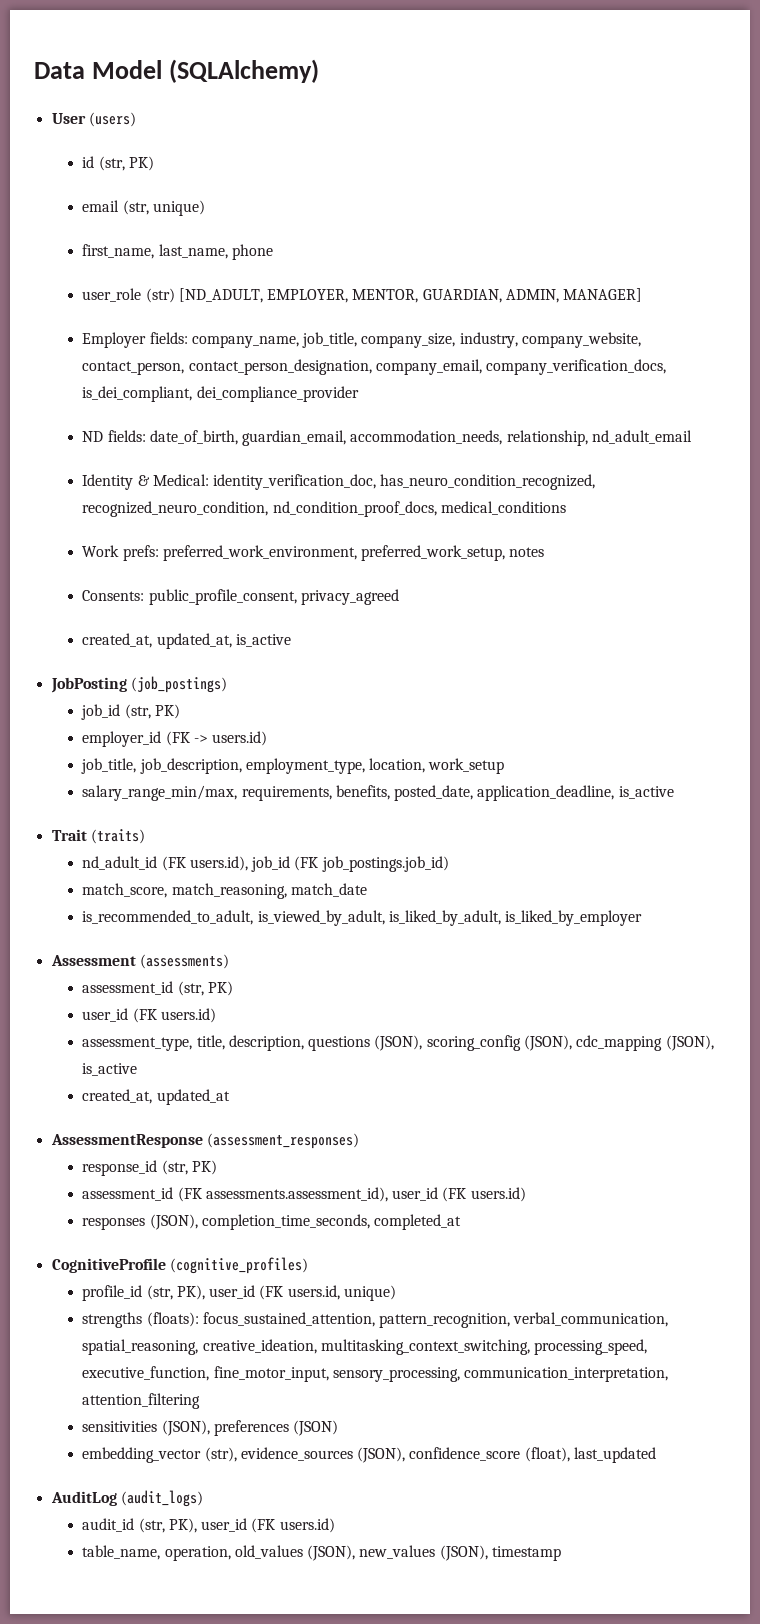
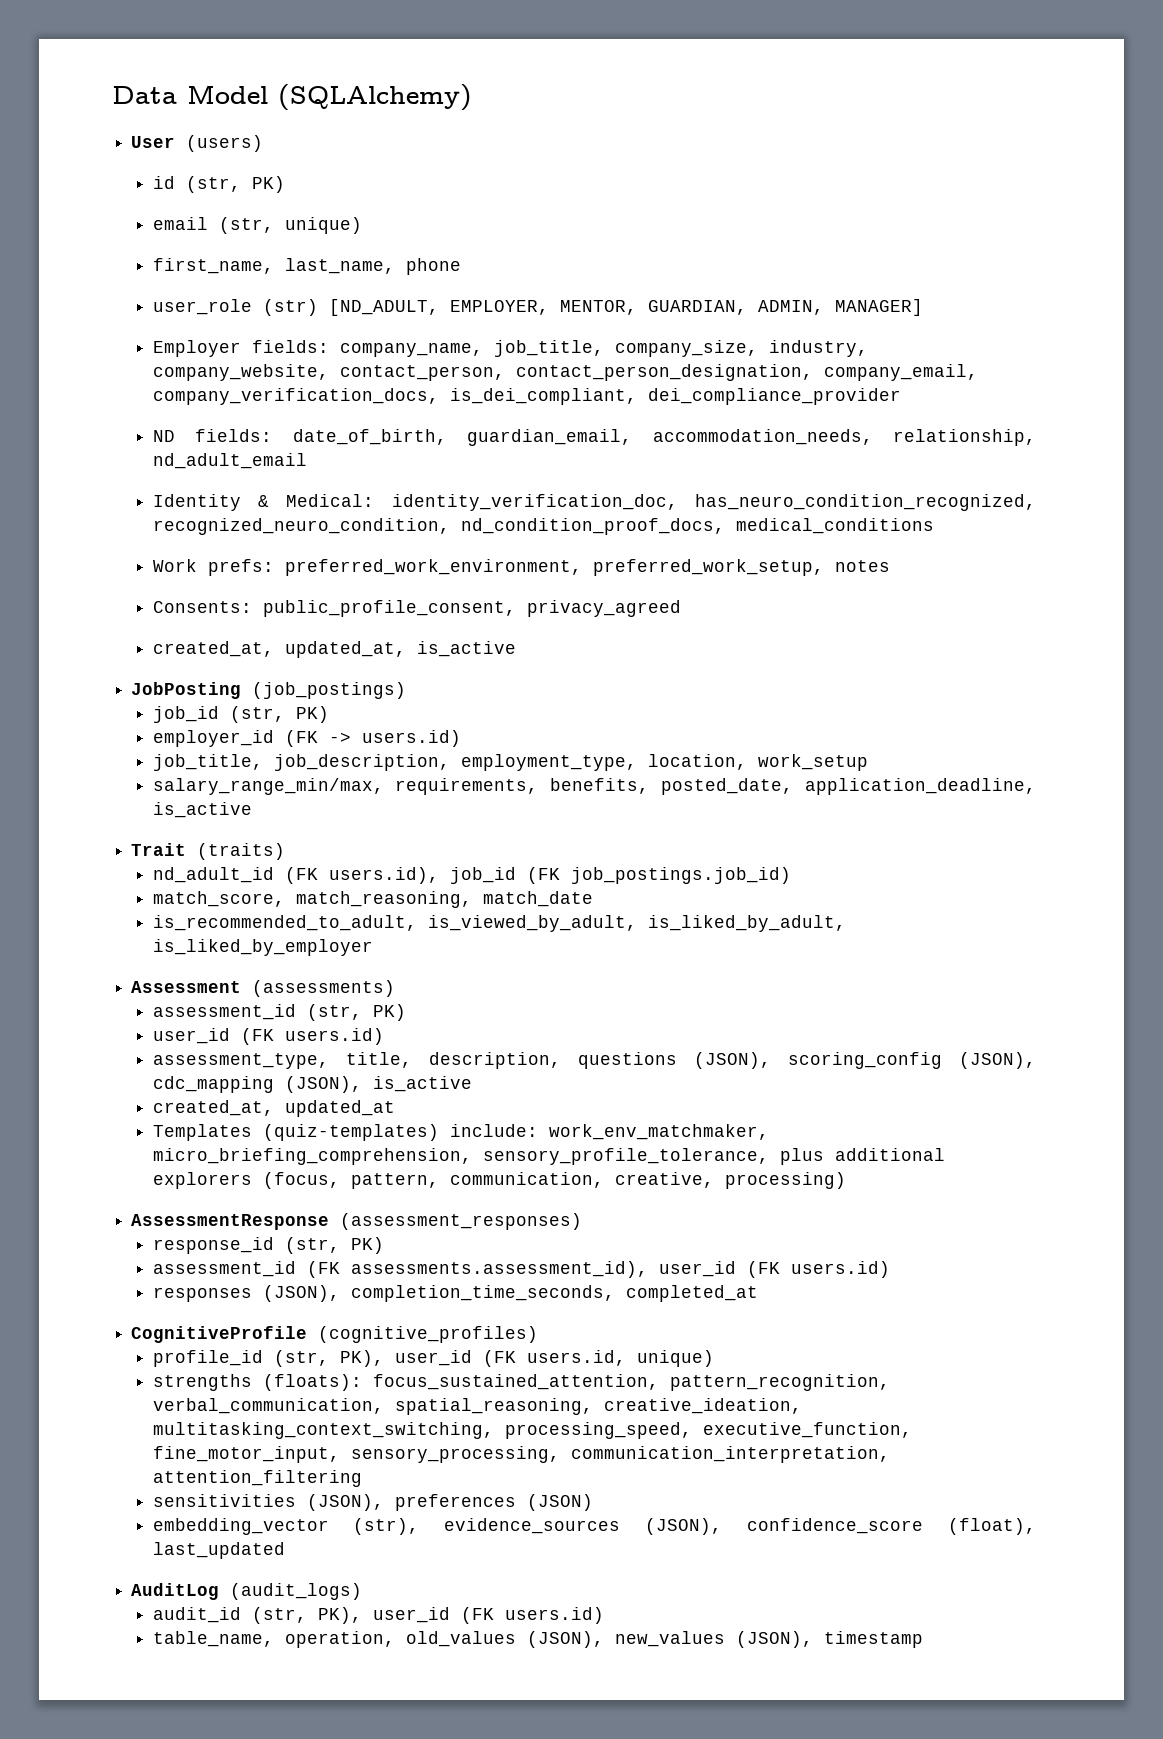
+ Templates (quiz-templates) include: work_env_matchmaker, micro_briefing_comprehension, sensory_profile_tolerance, plus additional explorers (focus, pattern, communication, creative, processing)

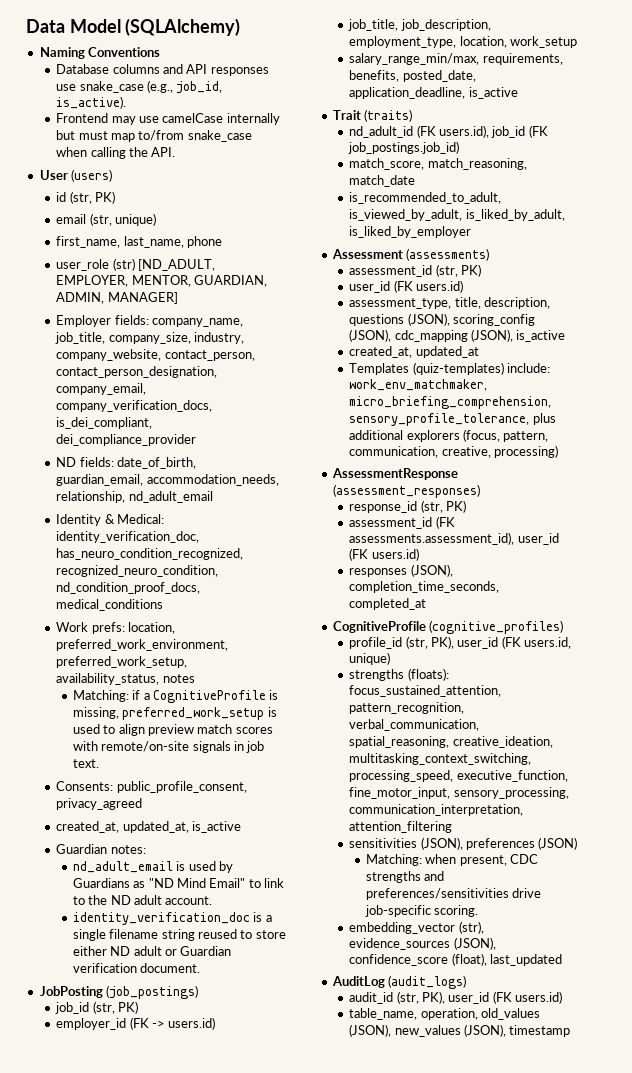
+ Naming Conventions
+ Database columns and API responses use snake_case (e.g., job_id, is_active).
+ Frontend may use camelCase internally but must map to/from snake_case when calling the API.
- Work prefs: preferred_work_environment, preferred_work_setup, notes
+ Work prefs: location, preferred_work_environment, preferred_work_setup, availability_status, notes
+ Matching: if a CognitiveProfile is missing, preferred_work_setup is used to align preview match scores with remote/on-site signals in job text.
+ Guardian notes:
+ nd_adult_email is used by Guardians as "ND Mind Email" to link to the ND adult account.
+ identity_verification_doc is a single filename string reused to store either ND adult or Guardian verification document.
+ Matching: when present, CDC strengths and preferences/sensitivities drive job-specific scoring.

